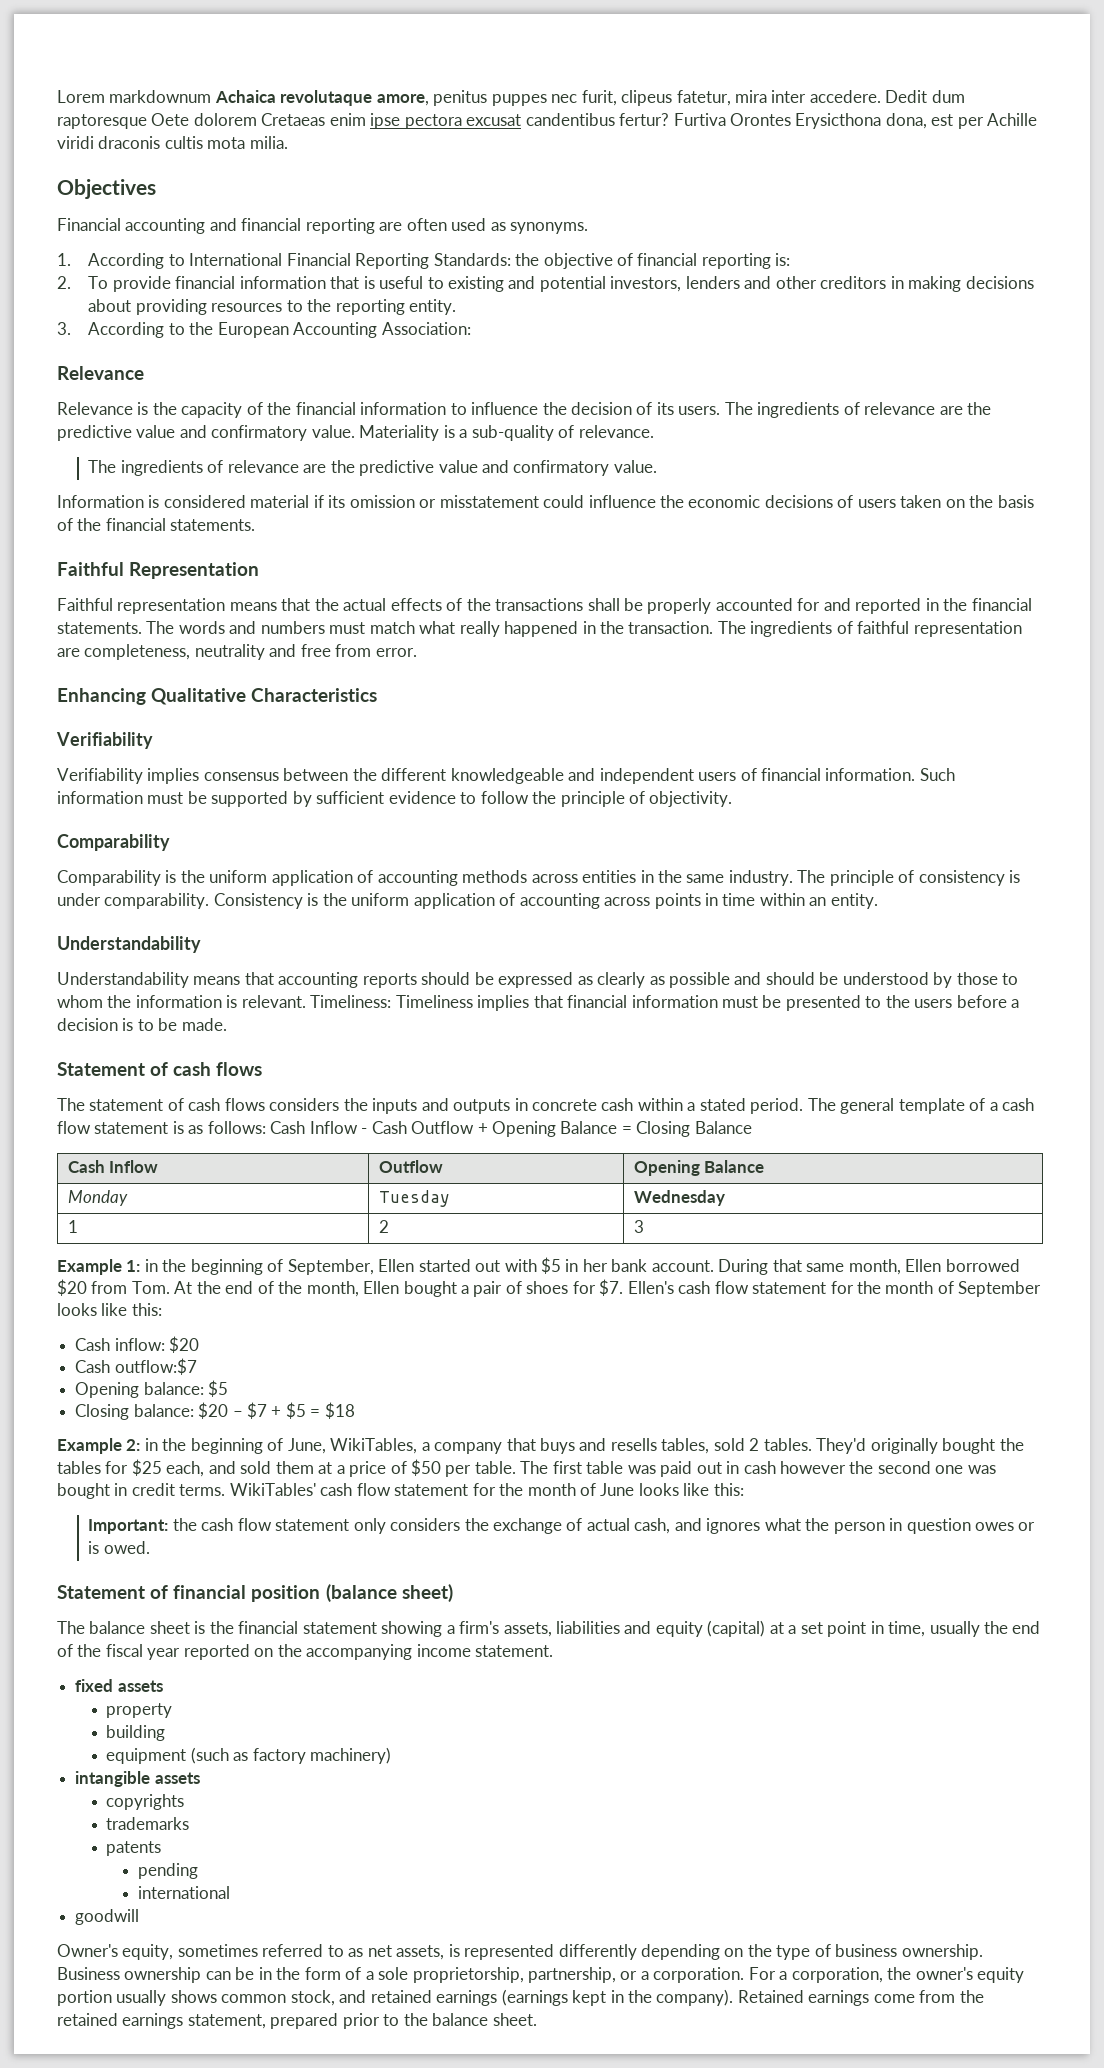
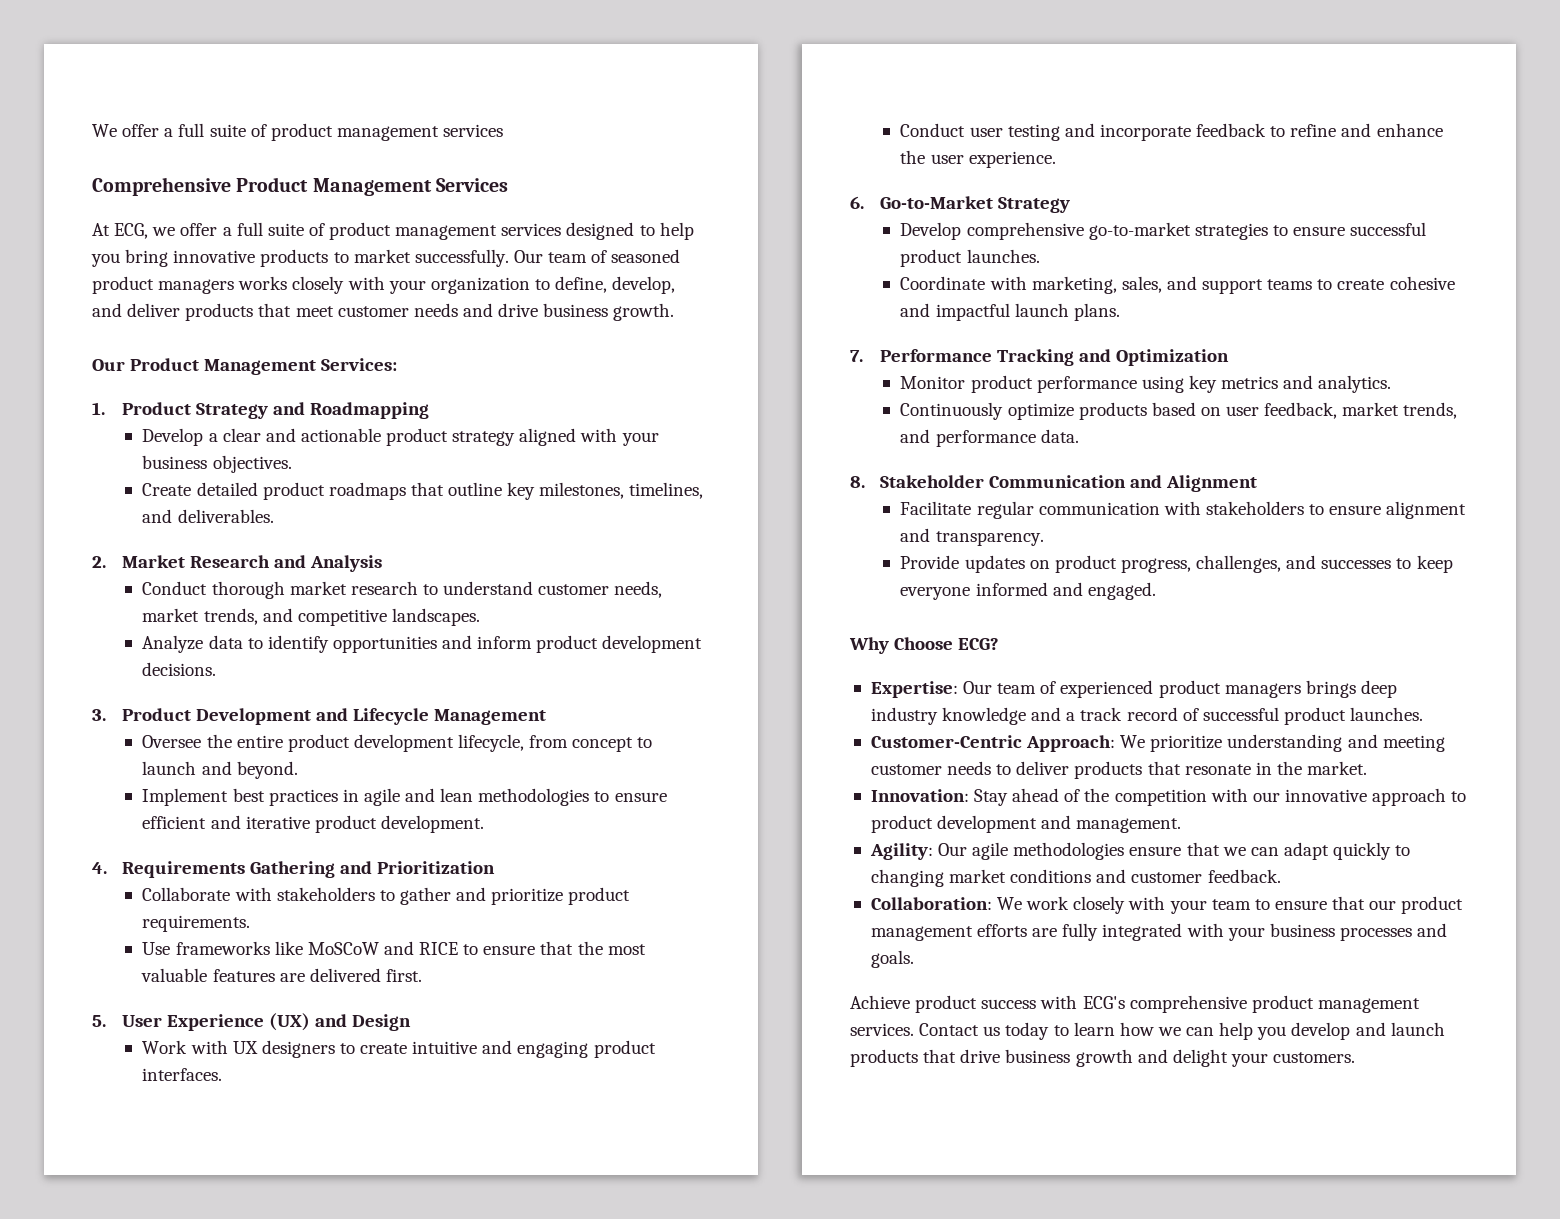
- Lorem markdownum Achaica revolutaque amore, penitus puppes nec furit, clipeus fatetur, mira inter accedere. Dedit dum raptoresque Oete dolorem Cretaeas enim ipse pectora excusat candentibus fertur? Furtiva Orontes Erysicthona dona, est per Achille viridi draconis cultis mota milia.
- Objectives
- Financial accounting and financial reporting are often used as synonyms.
- 1. According to International Financial Reporting Standards: the objective of financial reporting is:
- 2. To provide financial information that is useful to existing and potential investors, lenders and other creditors in making decisions about providing resources to the reporting entity.
- 3. According to the European Accounting Association:
- Relevance
- Relevance is the capacity of the financial information to influence the decision of its users. The ingredients of relevance are the predictive value and confirmatory value. Materiality is a sub-quality of relevance.
- The ingredients of relevance are the predictive value and confirmatory value.
- Information is considered material if its omission or misstatement could influence the economic decisions of users taken on the basis of the financial statements.
- Faithful Representation
- Faithful representation means that the actual effects of the transactions shall be properly accounted for and reported in the financial statements. The words and numbers must match what really happened in the transaction. The ingredients of faithful representation are completeness, neutrality and free from error.
- Enhancing Qualitative Characteristics
- Verifiability
- Verifiability implies consensus between the different knowledgeable and independent users of financial information. Such information must be supported by sufficient evidence to follow the principle of objectivity.
- Comparability
- Comparability is the uniform application of accounting methods across entities in the same industry. The principle of consistency is under comparability. Consistency is the uniform application of accounting across points in time within an entity.
- Understandability
- Understandability means that accounting reports should be expressed as clearly as possible and should be understood by those to whom the information is relevant. Timeliness: Timeliness implies that financial information must be presented to the users before a decision is to be made.
- Statement of cash flows
- The statement of cash flows considers the inputs and outputs in concrete cash within a stated period. The general template of a cash flow statement is as follows: Cash Inflow - Cash Outflow + Opening Balance = Closing Balance
- Cash Inflow | Outflow | Opening Balance
- Monday | Tuesday | Wednesday
- 1 | 2 | 3
- Example 1: in the beginning of September, Ellen started out with $5 in her bank account. During that same month, Ellen borrowed $20 from Tom. At the end of the month, Ellen bought a pair of shoes for $7. Ellen's cash flow statement for the month of September looks like this:
- Cash inflow: $20
- Cash outflow:$7
- Opening balance: $5
- Closing balance: $20 – $7 + $5 = $18
- Example 2: in the beginning of June, WikiTables, a company that buys and resells tables, sold 2 tables. They'd originally bought the tables for $25 each, and sold them at a price of $50 per table. The first table was paid out in cash however the second one was bought in credit terms. WikiTables' cash flow statement for the month of June looks like this:
- Important: the cash flow statement only considers the exchange of actual cash, and ignores what the person in question owes or is owed.
- Statement of financial position (balance sheet)
- The balance sheet is the financial statement showing a firm's assets, liabilities and equity (capital) at a set point in time, usually the end of the fiscal year reported on the accompanying income statement.
- fixed assets
- property
- building
- equipment (such as factory machinery)
- intangible assets
- copyrights
- trademarks
- patents
- pending
- international
- goodwill
- Owner's equity, sometimes referred to as net assets, is represented differently depending on the type of business ownership. Business ownership can be in the form of a sole proprietorship, partnership, or a corporation. For a corporation, the owner's equity portion usually shows common stock, and retained earnings (earnings kept in the company). Retained earnings come from the retained earnings statement, prepared prior to the balance sheet.
+ We offer a full suite of product management services
+ Comprehensive Product Management Services
+ At ECG, we offer a full suite of product management services designed to help you bring innovative products to market successfully. Our team of seasoned product managers works closely with your organization to define, develop, and deliver products that meet customer needs and drive business growth.
+ Our Product Management Services:
+ 1. Product Strategy and Roadmapping
+ Develop a clear and actionable product strategy aligned with your business objectives.
+ Create detailed product roadmaps that outline key milestones, timelines, and deliverables.
+ 2. Market Research and Analysis
+ Conduct thorough market research to understand customer needs, market trends, and competitive landscapes.
+ Analyze data to identify opportunities and inform product development decisions.
+ 3. Product Development and Lifecycle Management
+ Oversee the entire product development lifecycle, from concept to launch and beyond.
+ Implement best practices in agile and lean methodologies to ensure efficient and iterative product development.
+ 4. Requirements Gathering and Prioritization
+ Collaborate with stakeholders to gather and prioritize product requirements.
+ Use frameworks like MoSCoW and RICE to ensure that the most valuable features are delivered first.
+ 5. User Experience (UX) and Design
+ Work with UX designers to create intuitive and engaging product interfaces.
+ Conduct user testing and incorporate feedback to refine and enhance the user experience.
+ 6. Go-to-Market Strategy
+ Develop comprehensive go-to-market strategies to ensure successful product launches.
+ Coordinate with marketing, sales, and support teams to create cohesive and impactful launch plans.
+ 7. Performance Tracking and Optimization
+ Monitor product performance using key metrics and analytics.
+ Continuously optimize products based on user feedback, market trends, and performance data.
+ 8. Stakeholder Communication and Alignment
+ Facilitate regular communication with stakeholders to ensure alignment and transparency.
+ Provide updates on product progress, challenges, and successes to keep everyone informed and engaged.
+ Why Choose ECG?
+ Expertise: Our team of experienced product managers brings deep industry knowledge and a track record of successful product launches.
+ Customer-Centric Approach: We prioritize understanding and meeting customer needs to deliver products that resonate in the market.
+ Innovation: Stay ahead of the competition with our innovative approach to product development and management.
+ Agility: Our agile methodologies ensure that we can adapt quickly to changing market conditions and customer feedback.
+ Collaboration: We work closely with your team to ensure that our product management efforts are fully integrated with your business processes and goals.
+ Achieve product success with ECG's comprehensive product management services. Contact us today to learn how we can help you develop and launch products that drive business growth and delight your customers.

